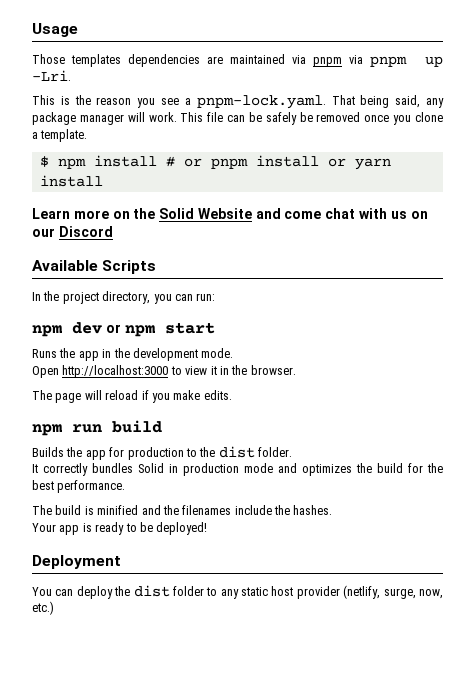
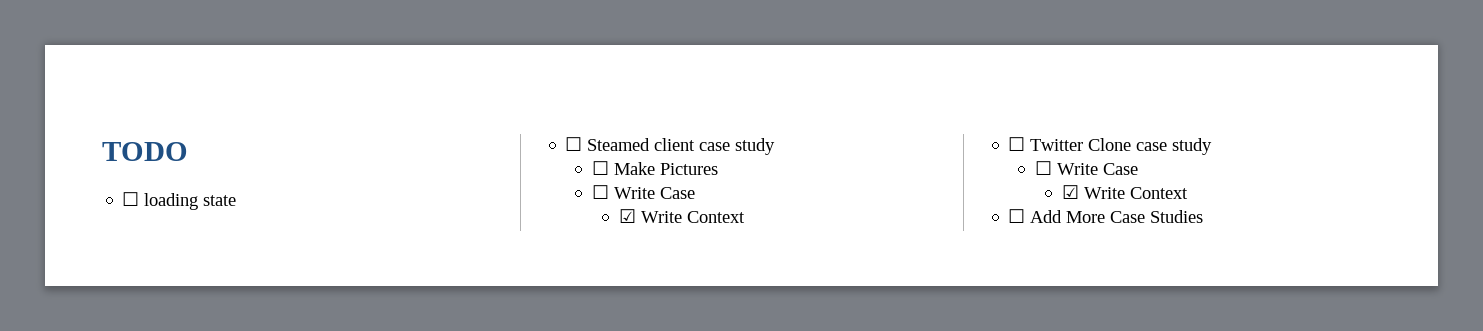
- Usage
- Those templates dependencies are maintained via pnpm via pnpm up -Lri.
- This is the reason you see a pnpm-lock.yaml. That being said, any package manager will work. This file can be safely be removed once you clone a template.
- $ npm install # or pnpm install or yarn install
- Learn more on the Solid Website and come chat with us on our Discord
- Available Scripts
- In the project directory, you can run:
- npm dev or npm start
- Runs the app in the development mode.
- Open http://localhost:3000 to view it in the browser.
- The page will reload if you make edits.
- npm run build
- Builds the app for production to the dist folder.
- It correctly bundles Solid in production mode and optimizes the build for the best performance.
- The build is minified and the filenames include the hashes.
- Your app is ready to be deployed!
- Deployment
- You can deploy the dist folder to any static host provider (netlify, surge, now, etc.)
+ TODO
+ ☐ loading state
+ ☐ Steamed client case study
+ ☐ Make Pictures
+ ☐ Write Case
+ ☑ Write Context
+ ☐ Twitter Clone case study
+ ☐ Write Case
+ ☑ Write Context
+ ☐ Add More Case Studies

